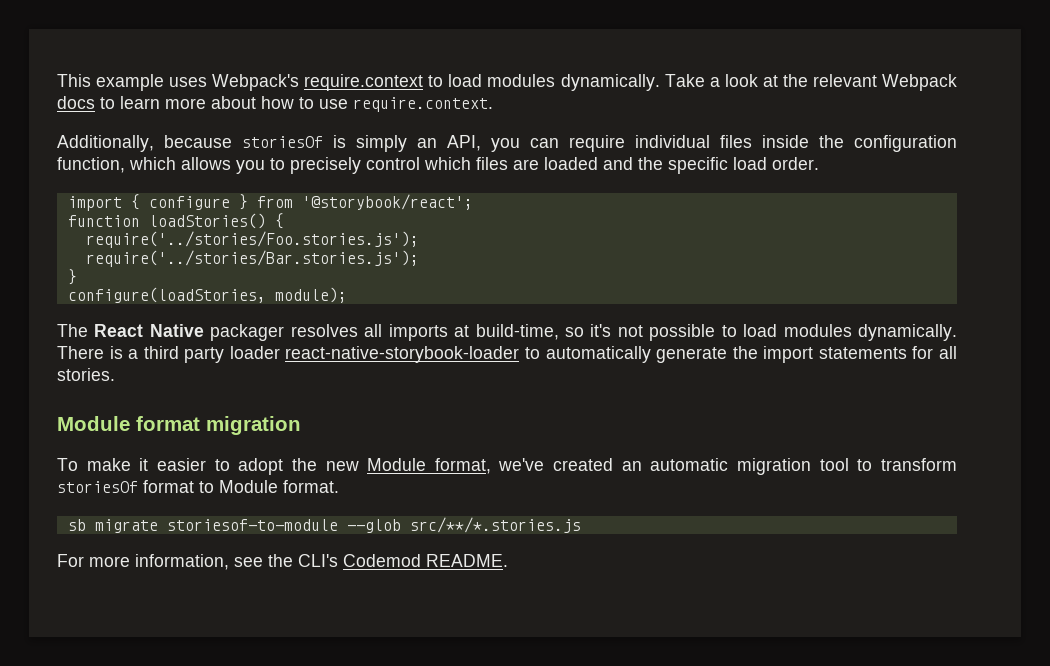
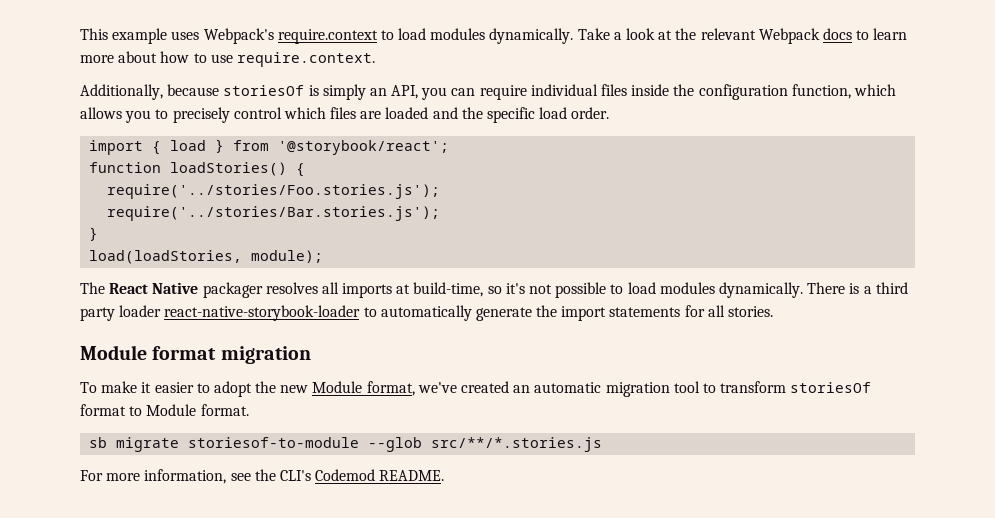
- import { configure } from '@storybook/react';
+ import { load } from '@storybook/react';
- configure(loadStories, module);
+ load(loadStories, module);

